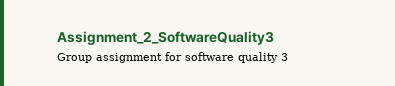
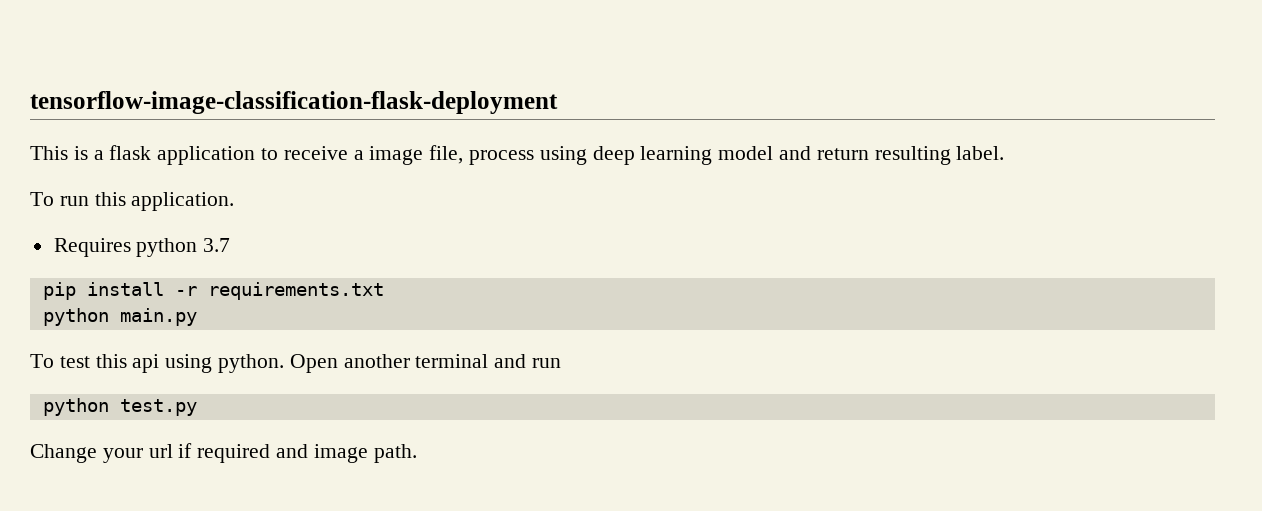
- Assignment_2_SoftwareQuality3
- Group assignment for software quality 3
+ tensorflow-image-classification-flask-deployment
+ This is a flask application to receive a image file, process using deep learning model and return resulting label.
+ To run this application.
+ Requires python 3.7
+ pip install -r requirements.txt
+ python main.py
+ To test this api using python. Open another terminal and run
+ python test.py
+ Change your url if required and image path.

